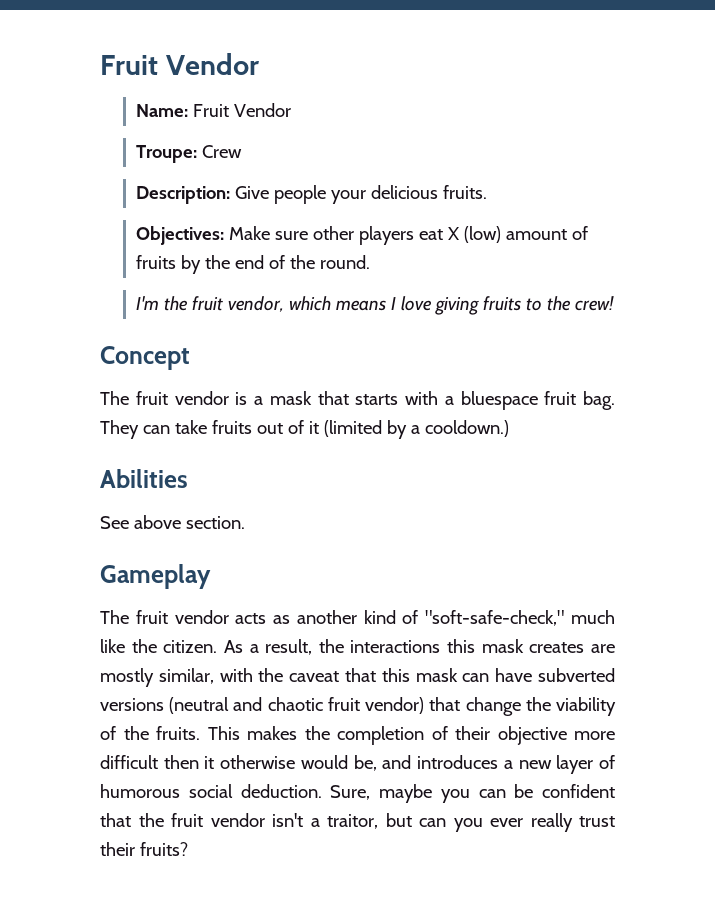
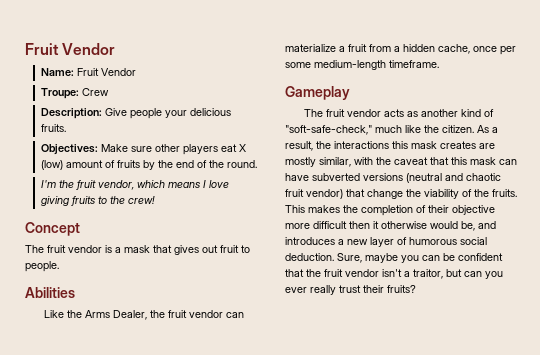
- The fruit vendor is a mask that starts with a bluespace fruit bag. They can take fruits out of it (limited by a cooldown.)
+ The fruit vendor is a mask that gives out fruit to people.
  Abilities
- See above section.
+ Like the Arms Dealer, the fruit vendor can materialize a fruit from a hidden cache, once per some medium-length timeframe.

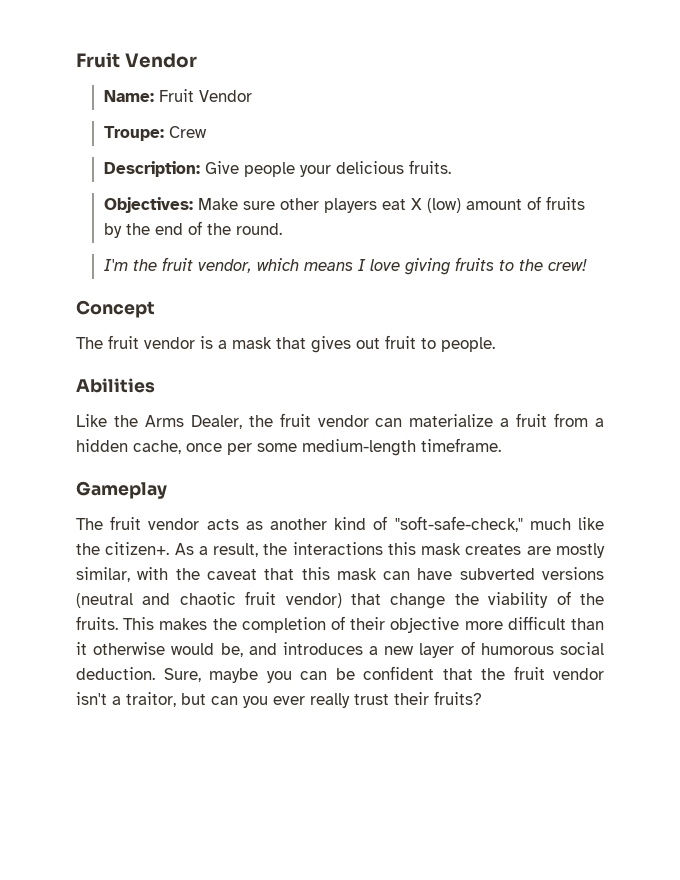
- The fruit vendor acts as another kind of "soft-safe-check," much like the citizen.
+ The fruit vendor acts as another kind of "soft-safe-check," much like the citizen+.
- This makes the completion of their objective more difficult then it otherwise would be, and introduces a new layer of humorous social deduction.
+ This makes the completion of their objective more difficult than it otherwise would be, and introduces a new layer of humorous social deduction.

